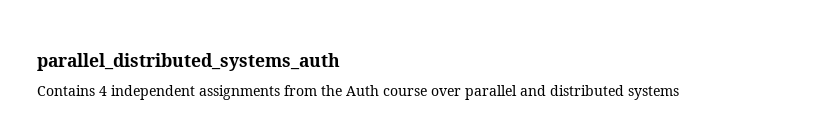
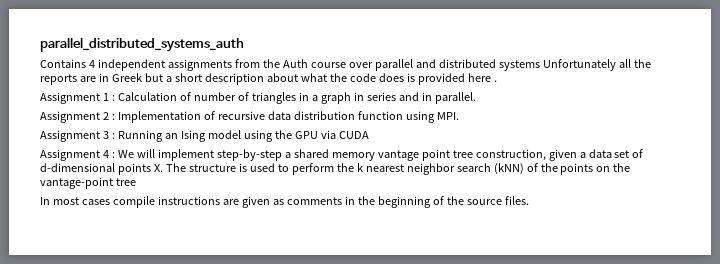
- Contains 4 independent assignments from the Auth course over parallel and distributed systems
+ Contains 4 independent assignments from the Auth course over parallel and distributed systems Unfortunately all the reports are in Greek but a short description about what the code does is provided here .
+ Assignment 1 : Calculation of number of triangles in a graph in series and in parallel.
+ Assignment 2 : Implementation of recursive data distribution function using MPI.
+ Assignment 3 : Running an Ising model using the GPU via CUDA
+ Assignment 4 : We will implement step-by-step a shared memory vantage point tree construction, given a data set of d-dimensional points X. The structure is used to perform the k nearest neighbor search (kNN) of the points on the vantage-point tree
+ In most cases compile instructions are given as comments in the beginning of the source files.

